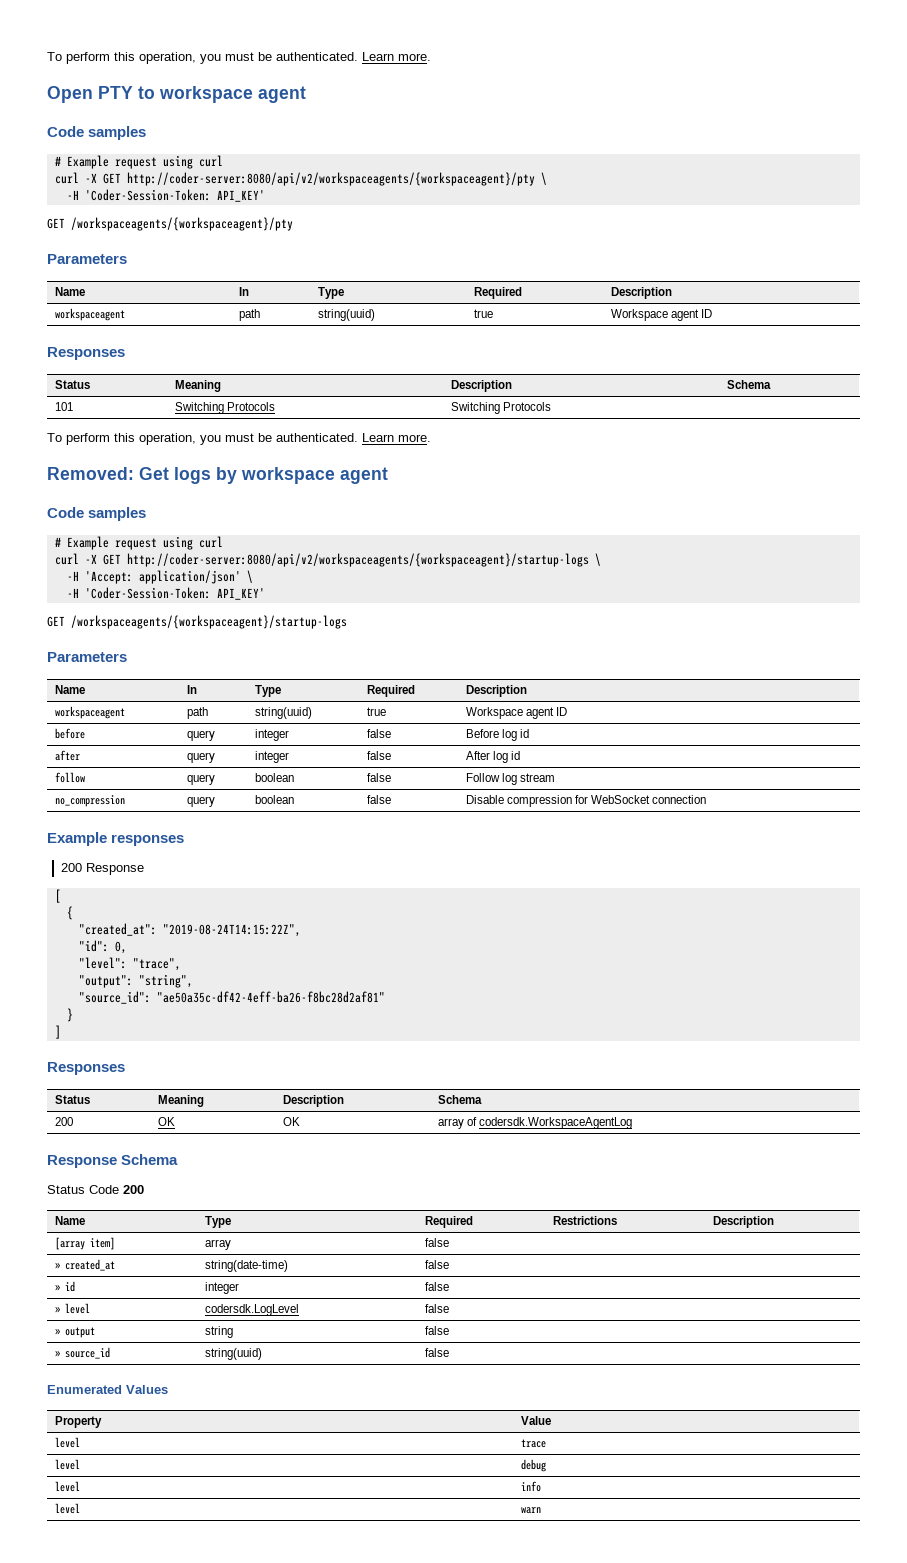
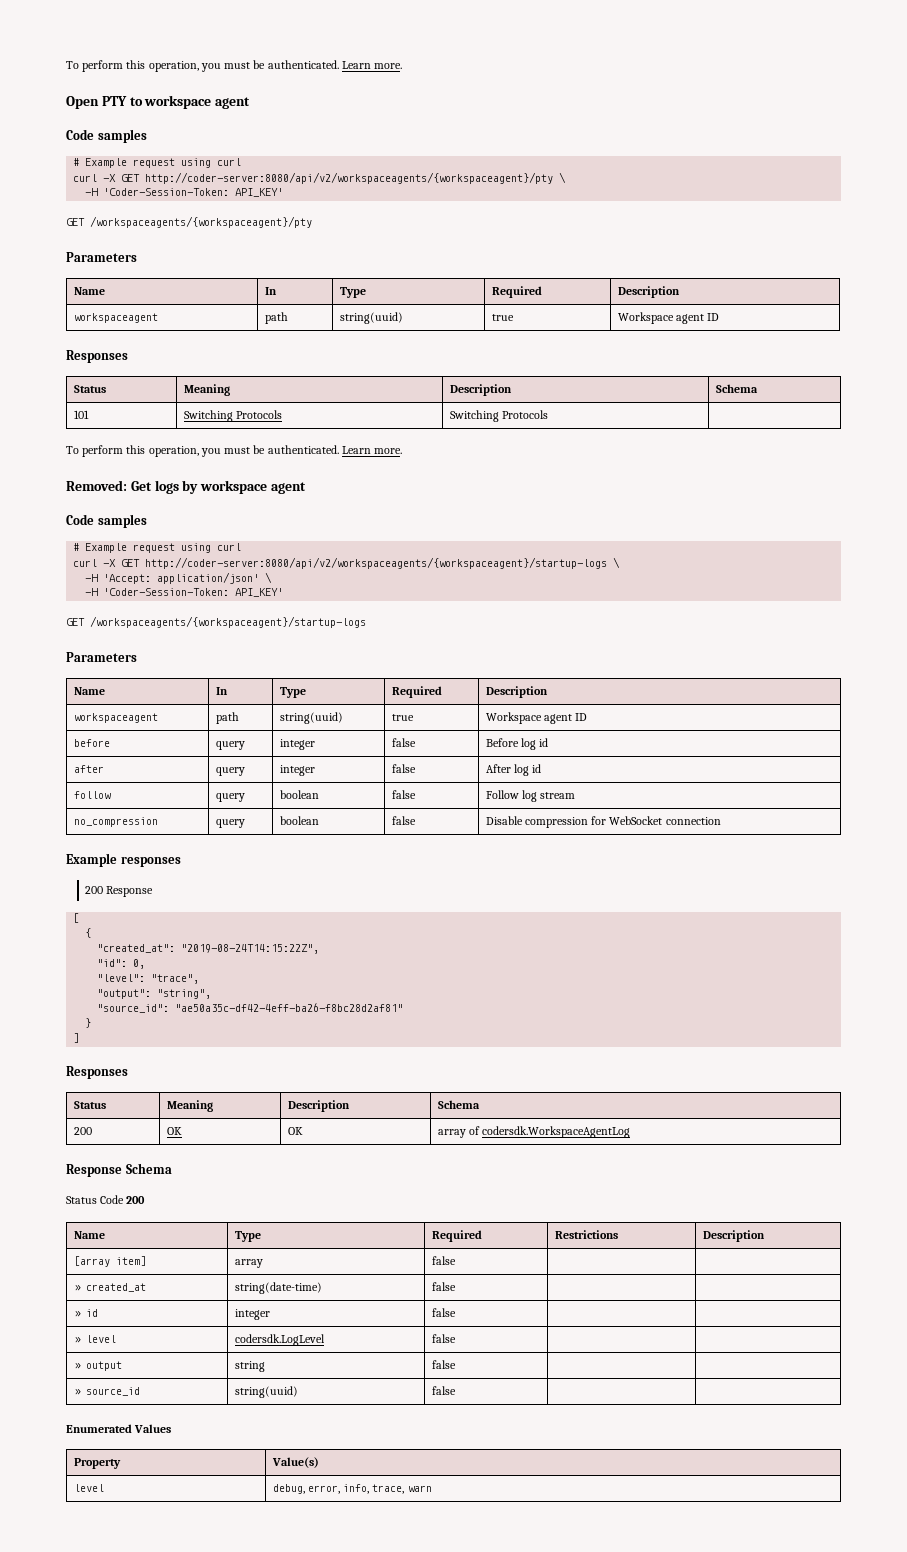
- Property | Value
- level | trace
- level | debug
- level | info
- level | warn
+ Property | Value(s)
+ level | debug, error, info, trace, warn

